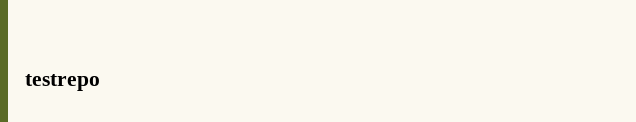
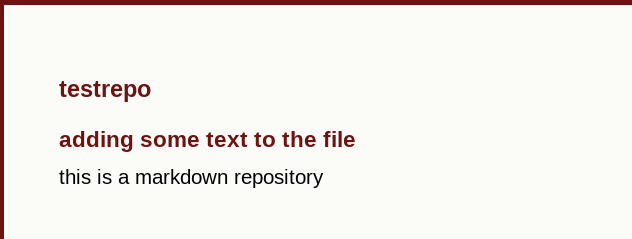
+ adding some text to the file
+ this is a markdown repository

